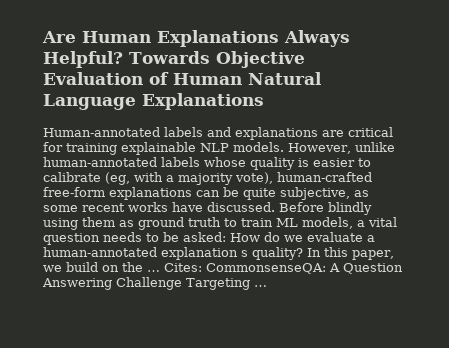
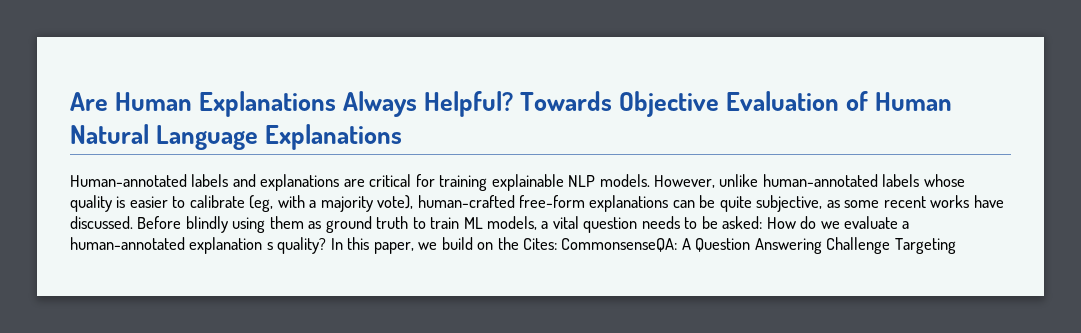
- In this paper, we build on the … Cites: CommonsenseQA: A Question Answering Challenge Targeting …
+ In this paper, we build on the Cites: CommonsenseQA: A Question Answering Challenge Targeting

